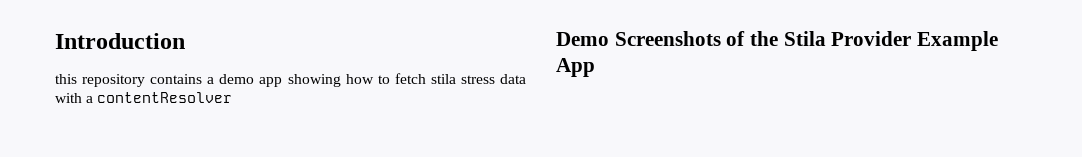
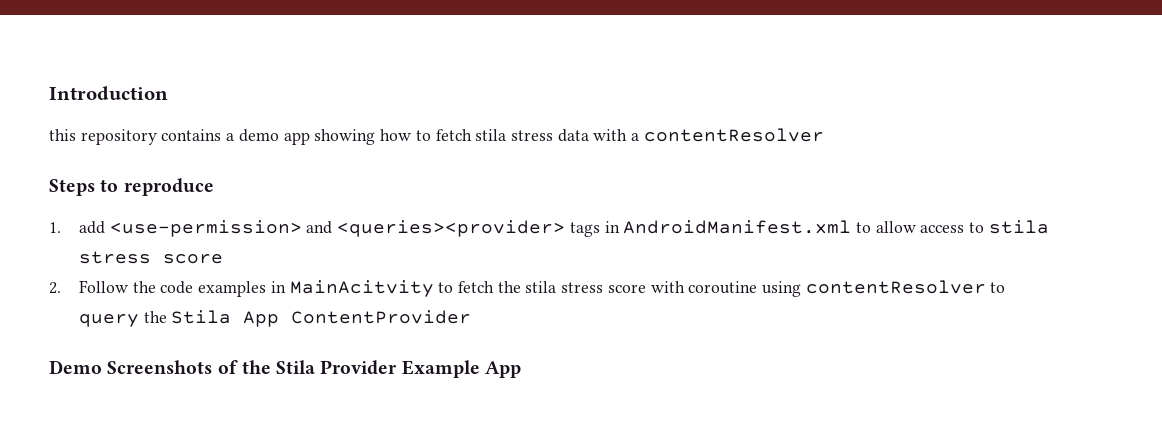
+ Steps to reproduce
+ 1. add <use-permission> and <queries><provider> tags in AndroidManifest.xml to allow access to stila stress score
+ 2. Follow the code examples in MainAcitvity to fetch the stila stress score with coroutine using contentResolver to query the Stila App ContentProvider

